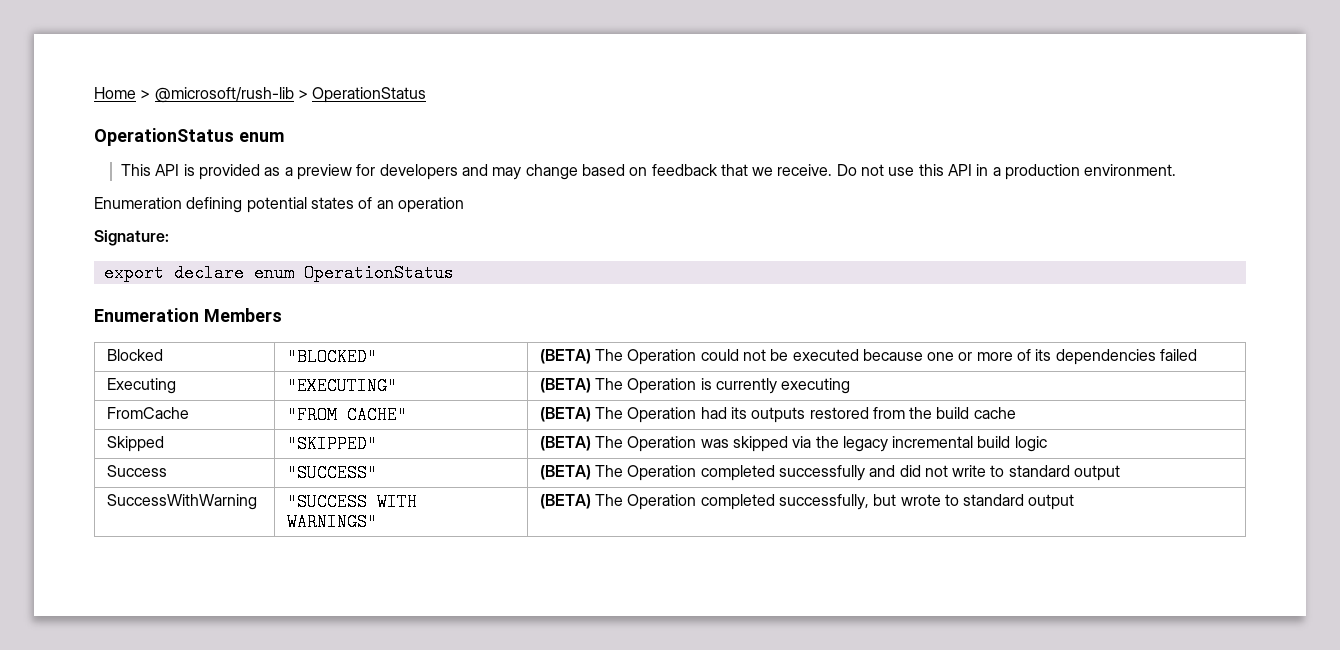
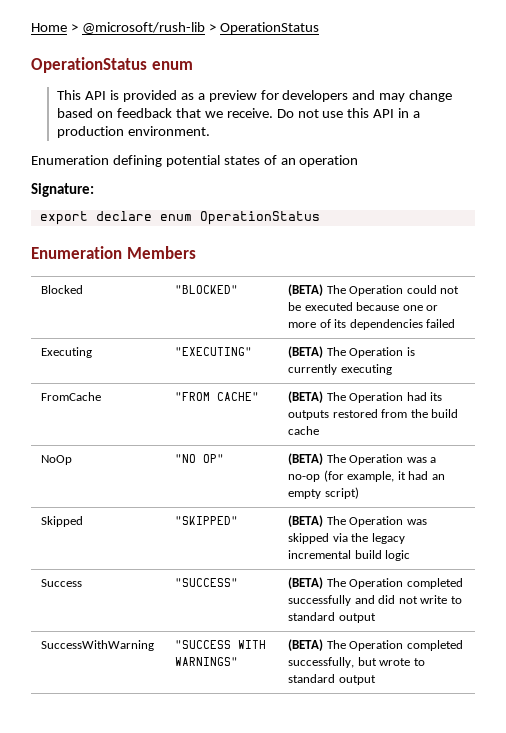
+ NoOp | "NO OP" | (BETA) The Operation was a no-op (for example, it had an empty script)

